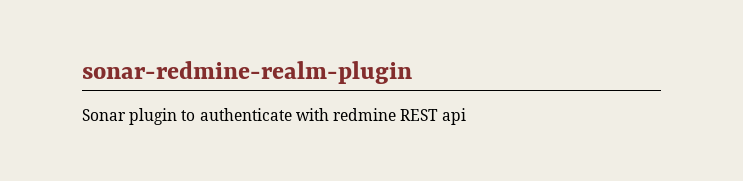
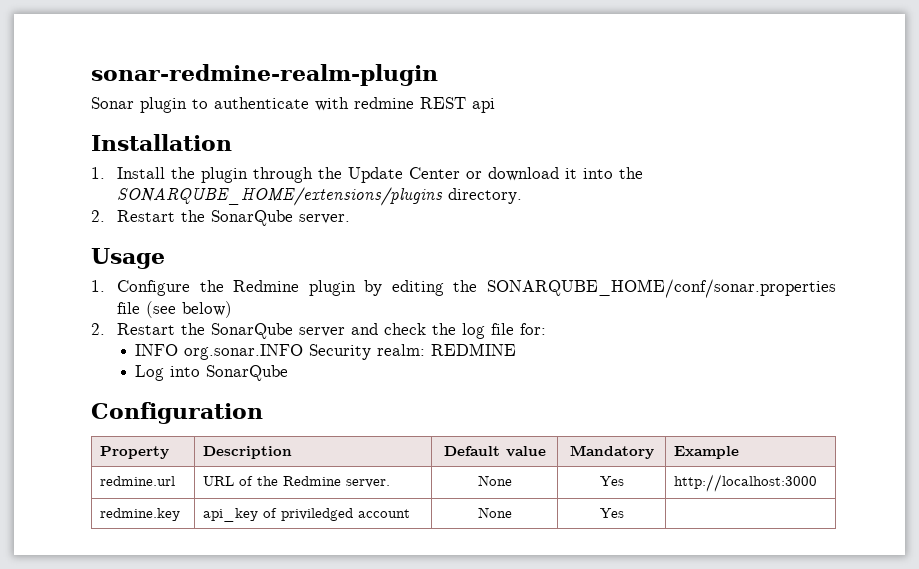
+ Installation
+ 1. Install the plugin through the Update Center or download it into the SONARQUBE_HOME/extensions/plugins directory.
+ 2. Restart the SonarQube server.
+ Usage
+ 1. Configure the Redmine plugin by editing the SONARQUBE_HOME/conf/sonar.properties file (see below)
+ 2. Restart the SonarQube server and check the log file for:
+ INFO org.sonar.INFO Security realm: REDMINE
+ Log into SonarQube
+ Configuration
+ Property | Description | Default value | Mandatory | Example
+ redmine.url | URL of the Redmine server. | None | Yes | http://localhost:3000
+ redmine.key | api_key of priviledged account | None | Yes |

